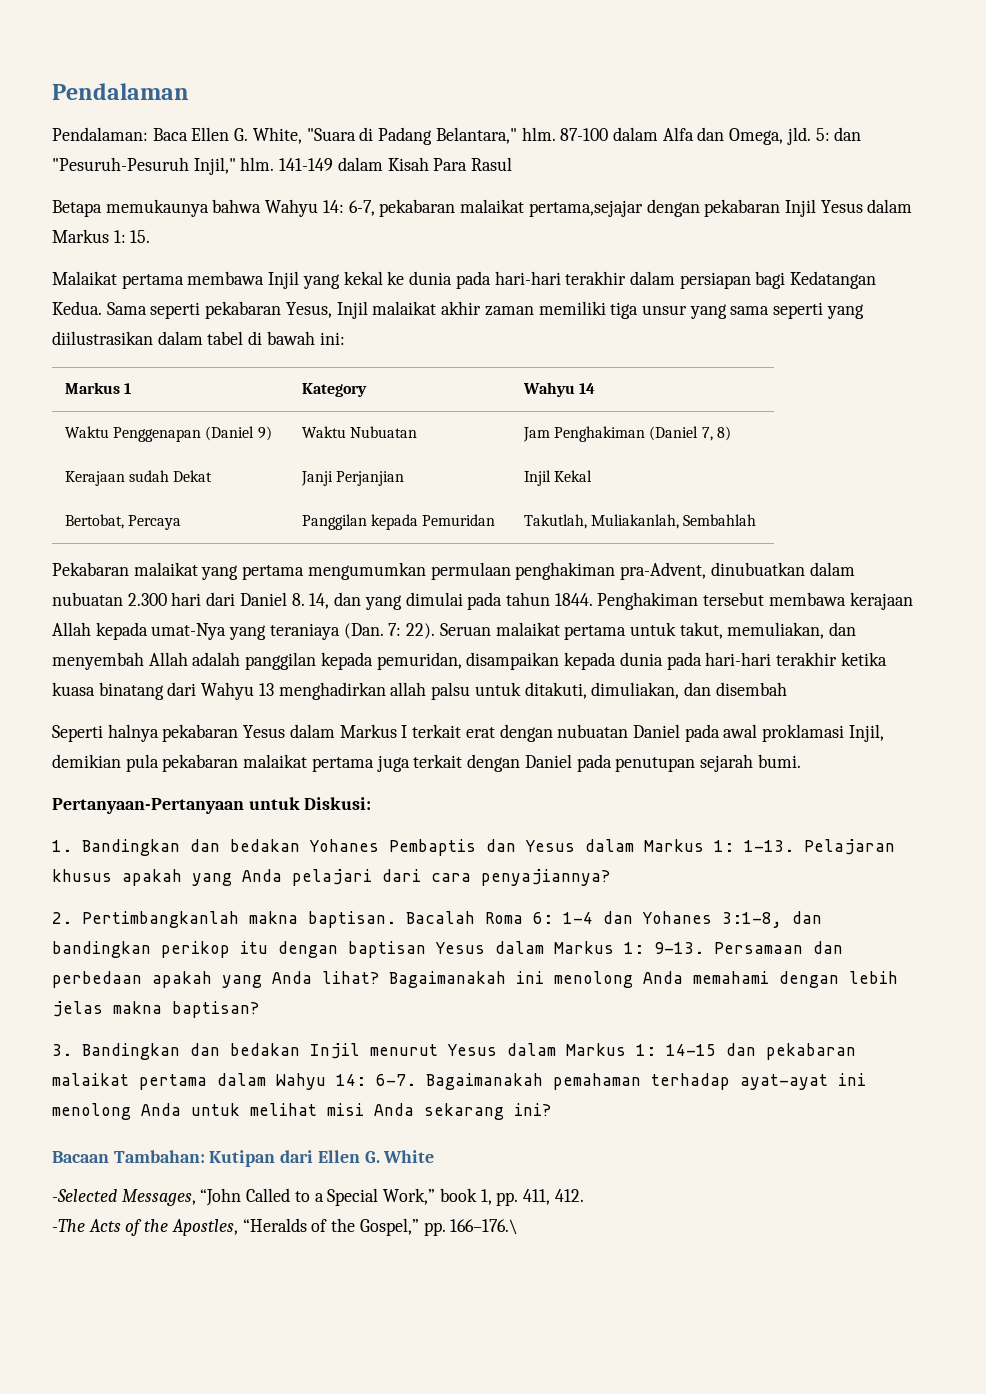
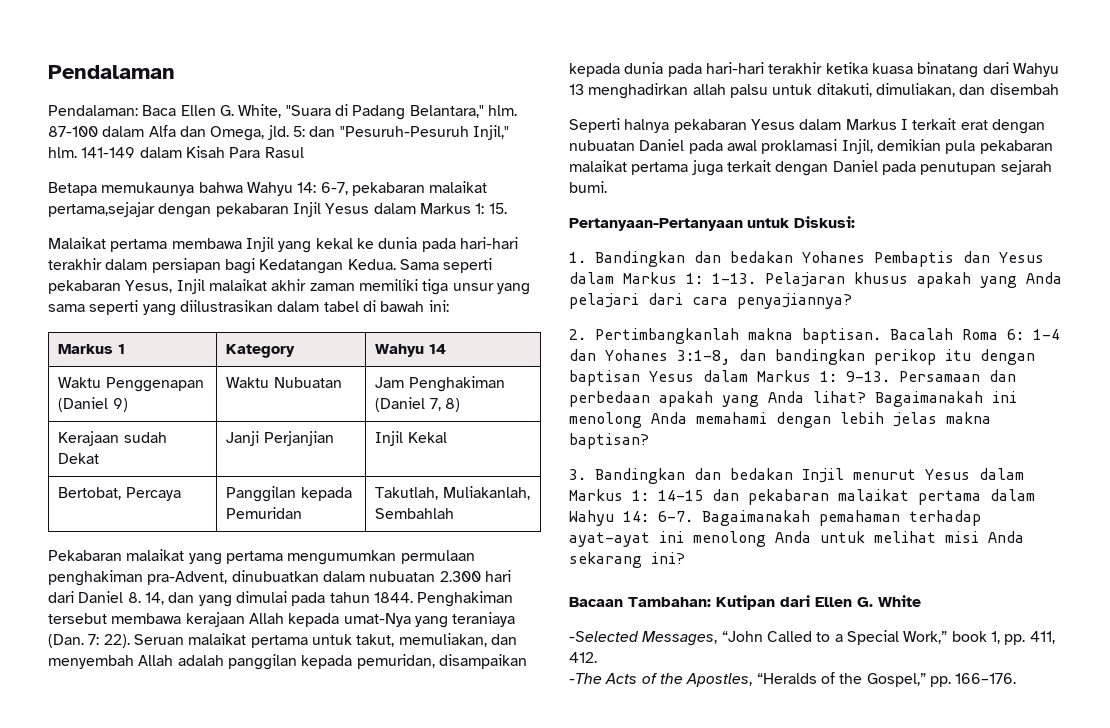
- -The Acts of the Apostles, “Heralds of the Gospel,” pp. 166–176.\
+ -The Acts of the Apostles, “Heralds of the Gospel,” pp. 166–176.

